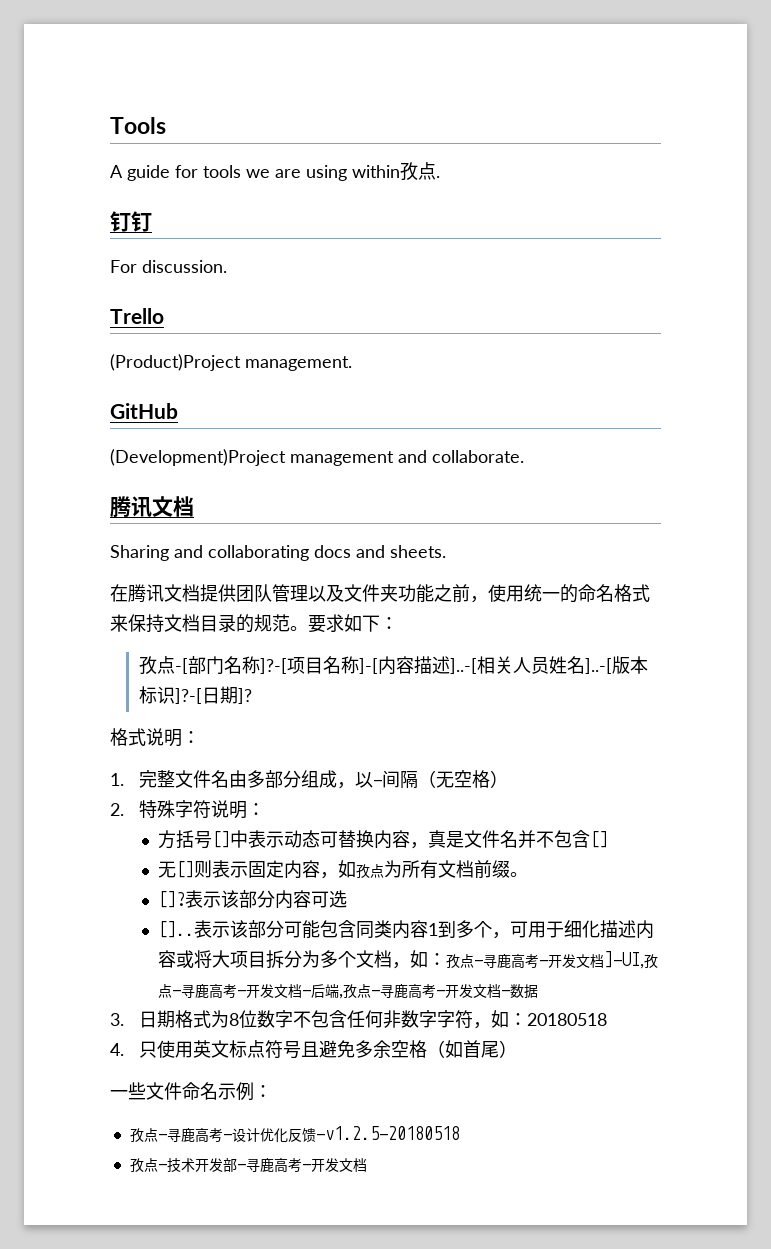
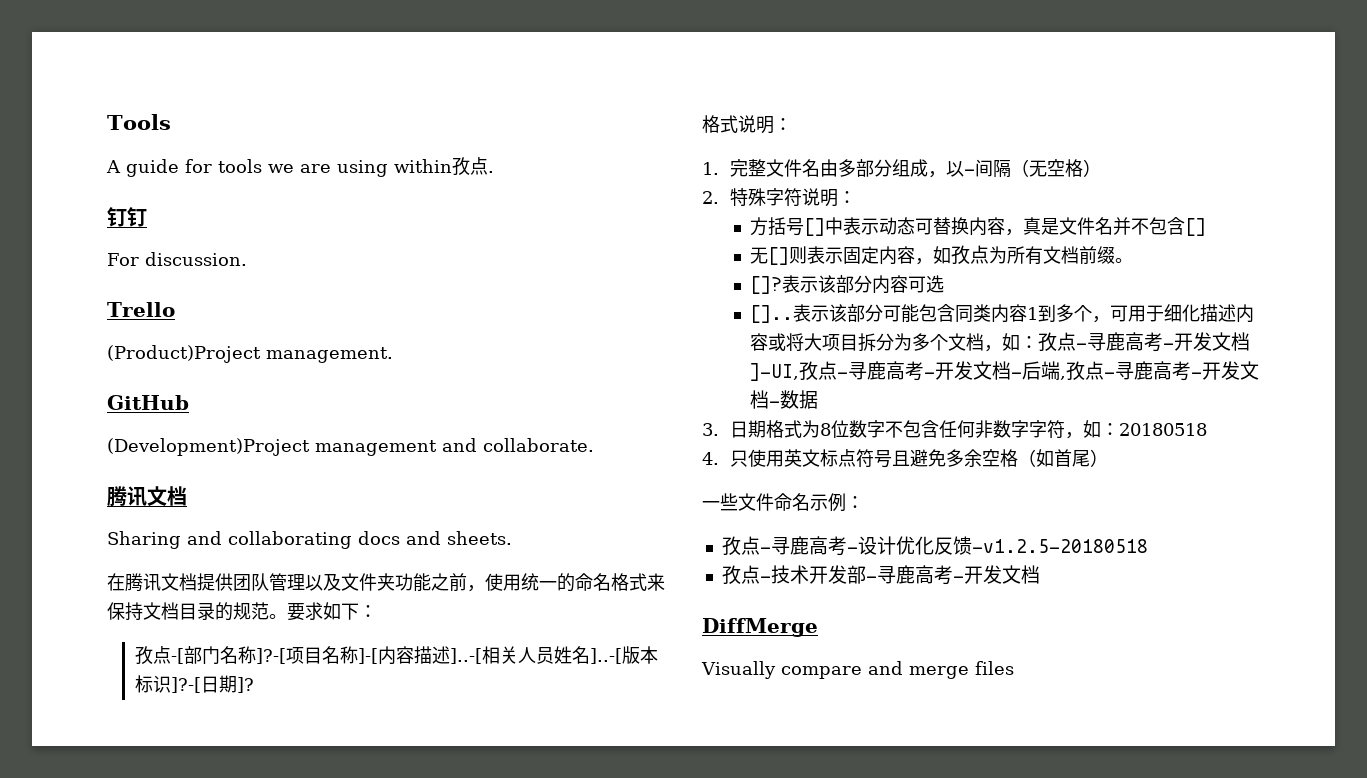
+ DiffMerge
+ Visually compare and merge files

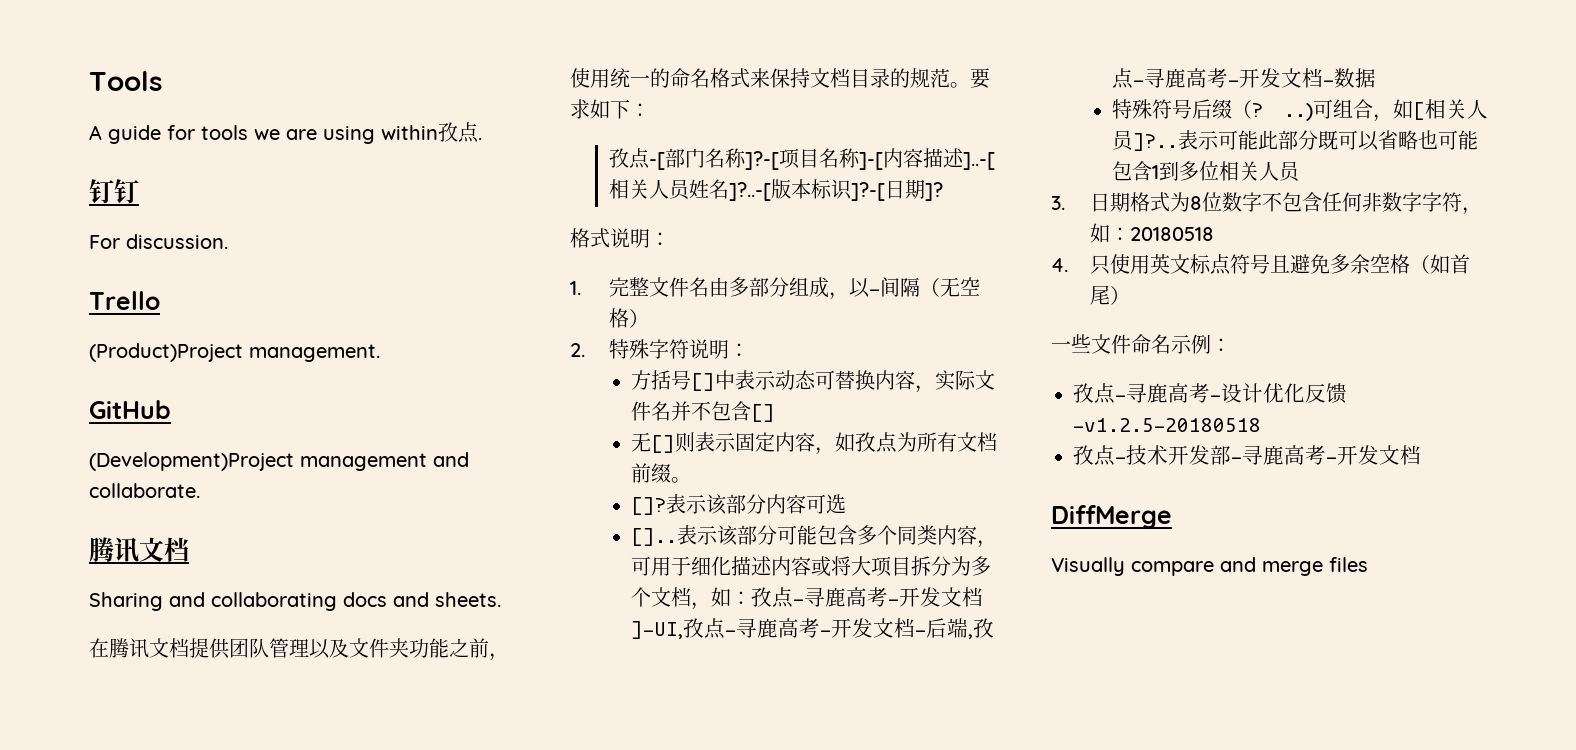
- 孜点-[部门名称]?-[项目名称]-[内容描述]..-[相关人员姓名]..-[版本标识]?-[日期]?
+ 孜点-[部门名称]?-[项目名称]-[内容描述]..-[相关人员姓名]?..-[版本标识]?-[日期]?
- 方括号[]中表示动态可替换内容，真是文件名并不包含[]
+ 方括号[]中表示动态可替换内容，实际文件名并不包含[]
- 表示该部分可能包含同类内容1到多个，可用于细化描述内容或将大项目拆分为多个文档，如：孜点-寻鹿高考-开发文档]-UI,孜点-寻鹿高考-开发文档-后端,孜点-寻鹿高考-开发文档-数据
+ 表示该部分可能包含多个同类内容，可用于细化描述内容或将大项目拆分为多个文档，如：孜点-寻鹿高考-开发文档]-UI,孜点-寻鹿高考-开发文档-后端,孜点-寻鹿高考-开发文档-数据
+ 特殊符号后缀（? ..)可组合，如[相关人员]?..表示可能此部分既可以省略也可能包含1到多位相关人员

